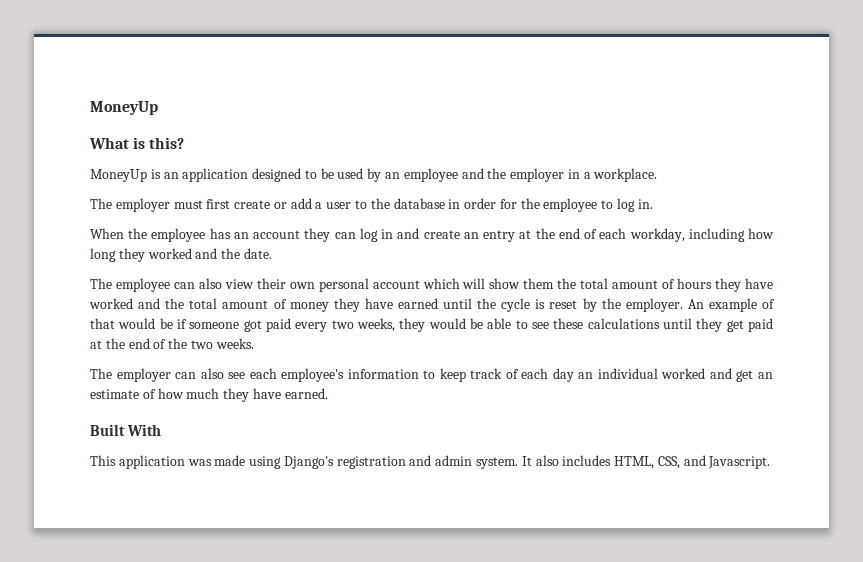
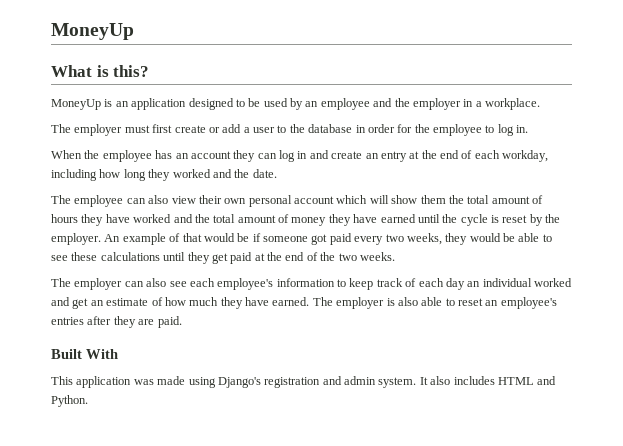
+ The employer is also able to reset an employee's entries after they are paid.
- It also includes HTML, CSS, and Javascript.
+ It also includes HTML and Python.

